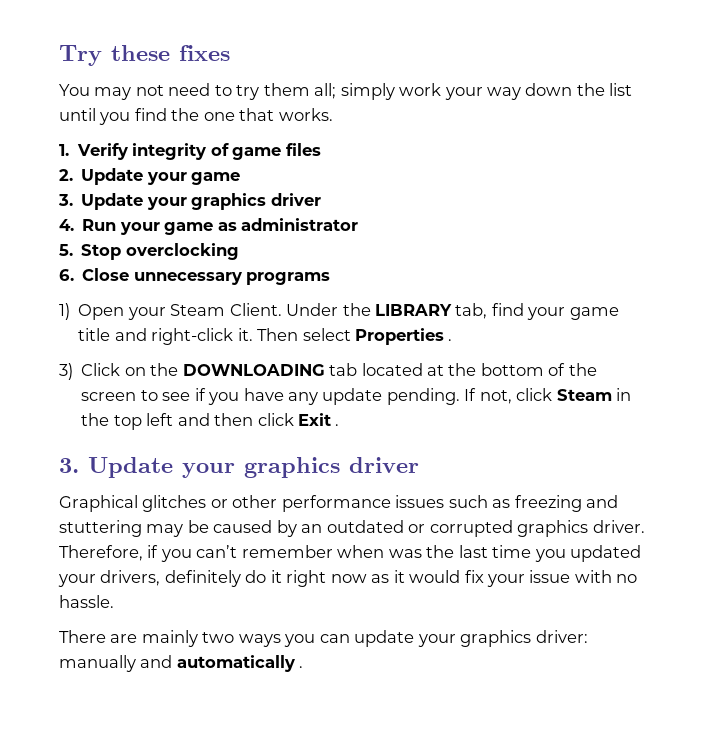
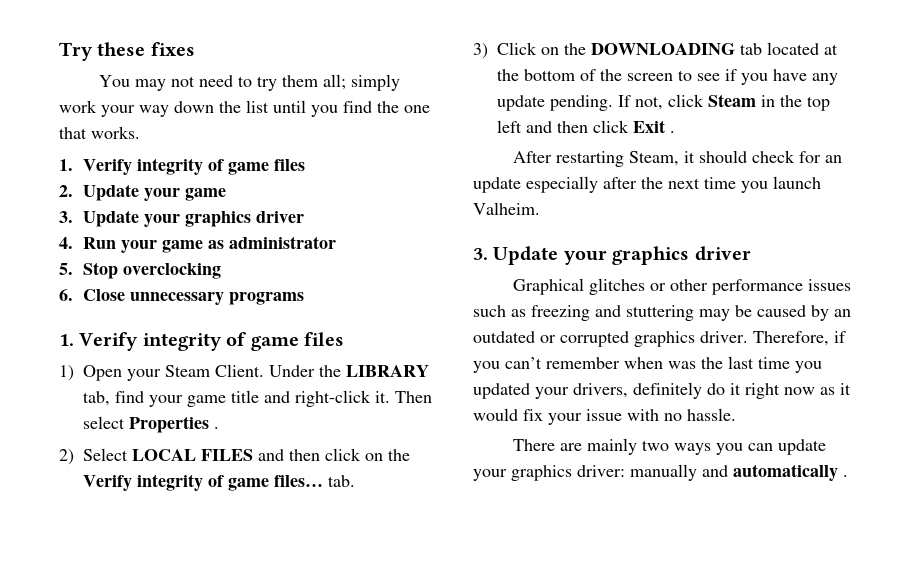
  6. Close unnecessary programs
+ 1. Verify integrity of game files
+ 2) Select LOCAL FILES and then click on the Verify integrity of game files… tab.
+ After restarting Steam, it should check for an update especially after the next time you launch Valheim.

